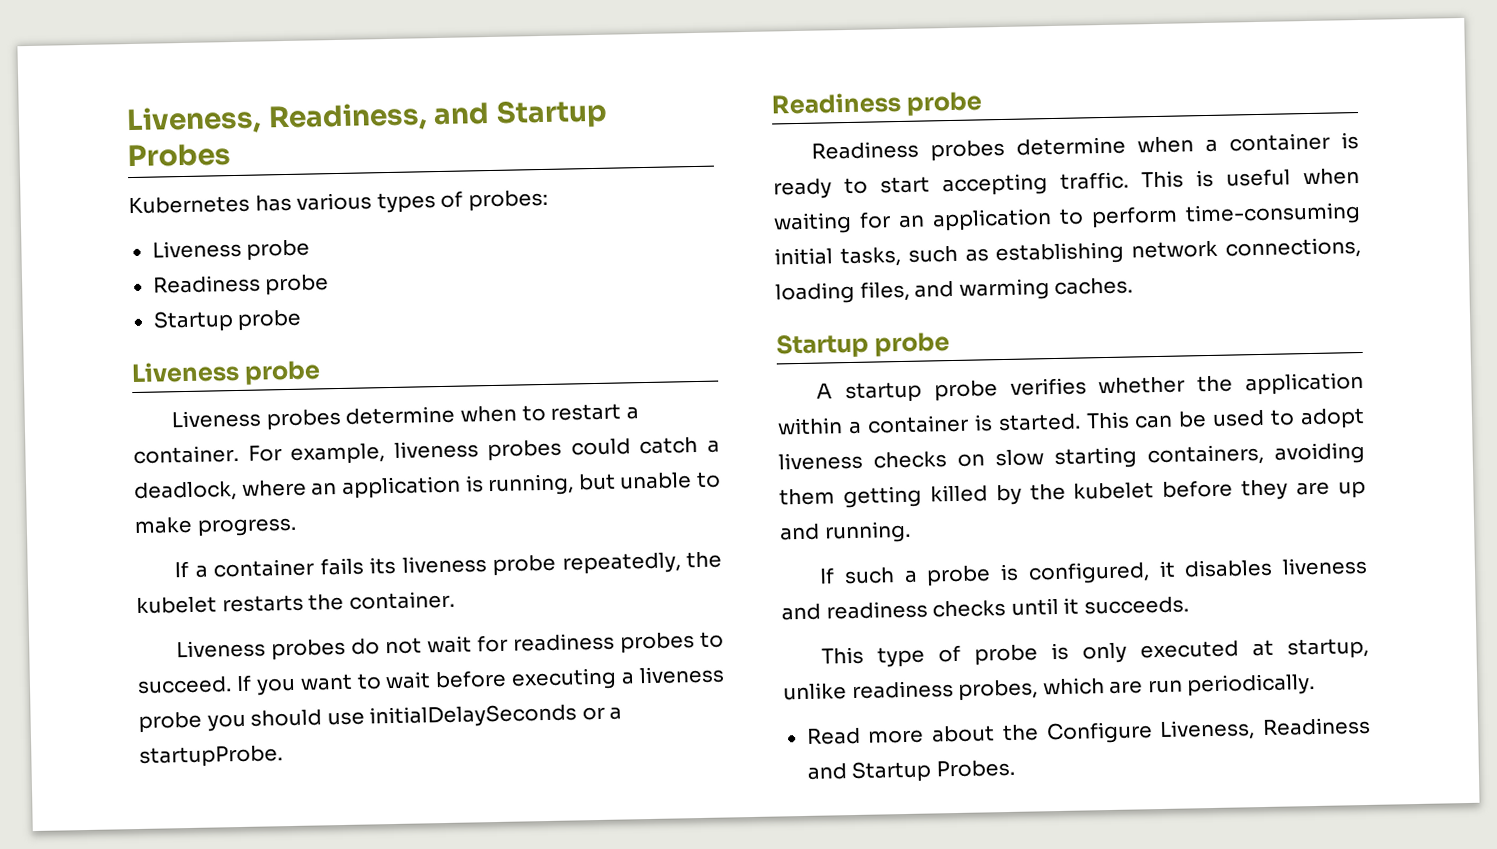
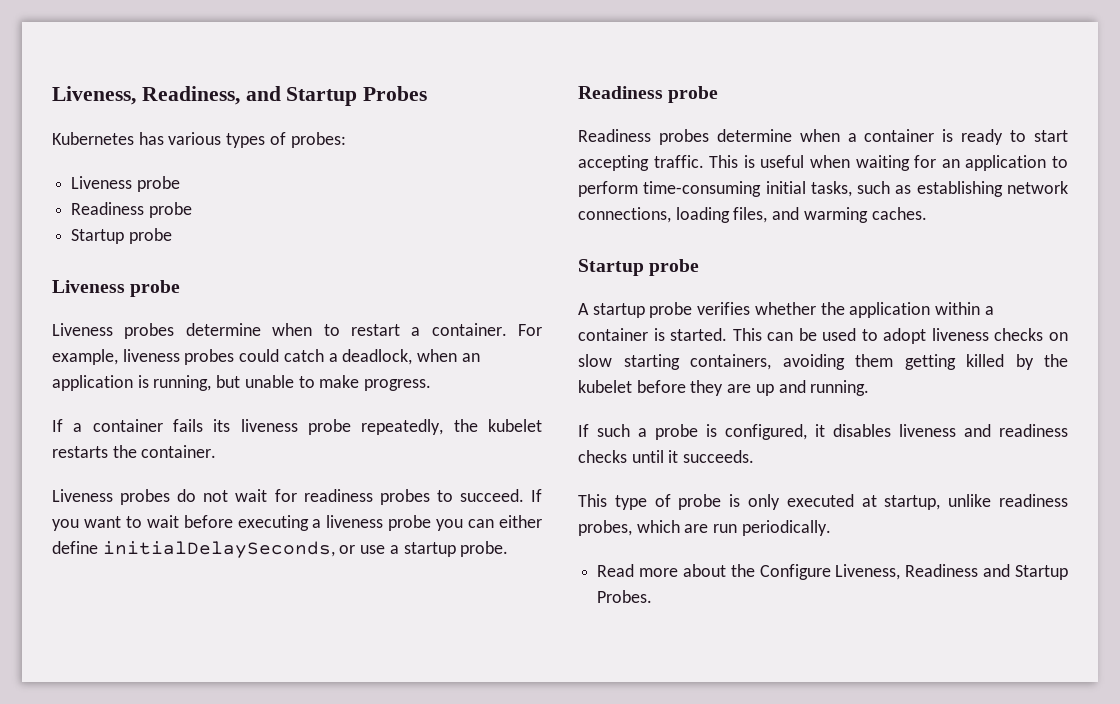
- For example, liveness probes could catch a deadlock, where an application is running, but unable to make progress.
+ For example, liveness probes could catch a deadlock, when an application is running, but unable to make progress.
- If you want to wait before executing a liveness probe you should use initialDelaySeconds or a startupProbe.
+ If you want to wait before executing a liveness probe you can either define initialDelaySeconds, or use a startup probe.

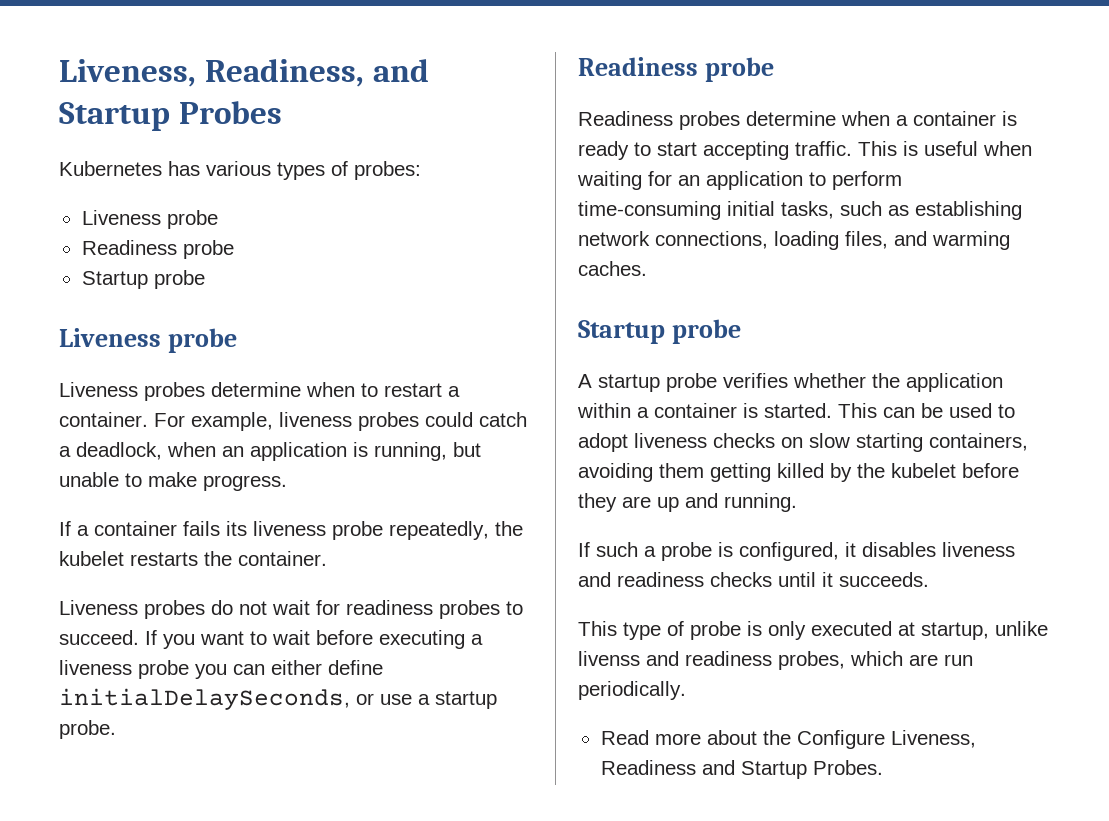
- This type of probe is only executed at startup, unlike readiness probes, which are run periodically.
+ This type of probe is only executed at startup, unlike livenss and readiness probes, which are run periodically.

